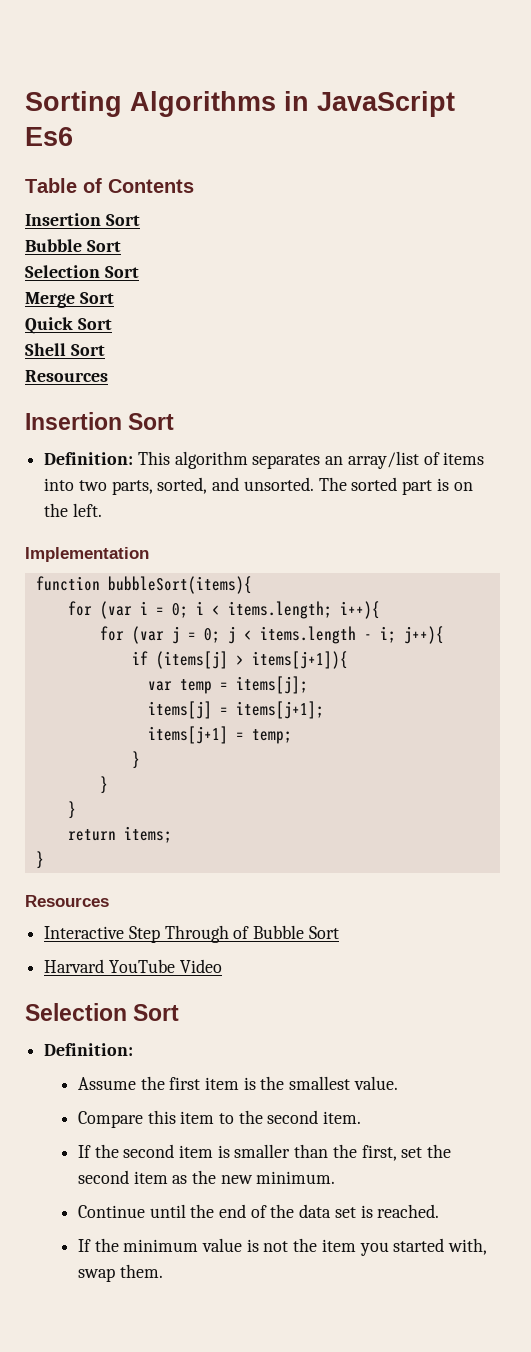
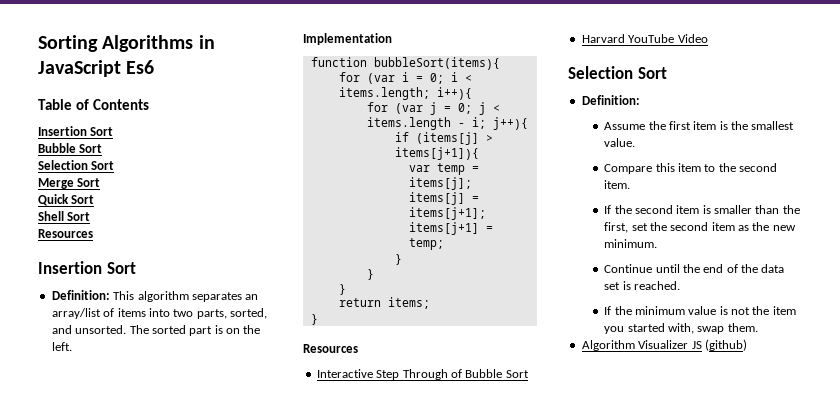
+ Algorithm Visualizer JS (github)

